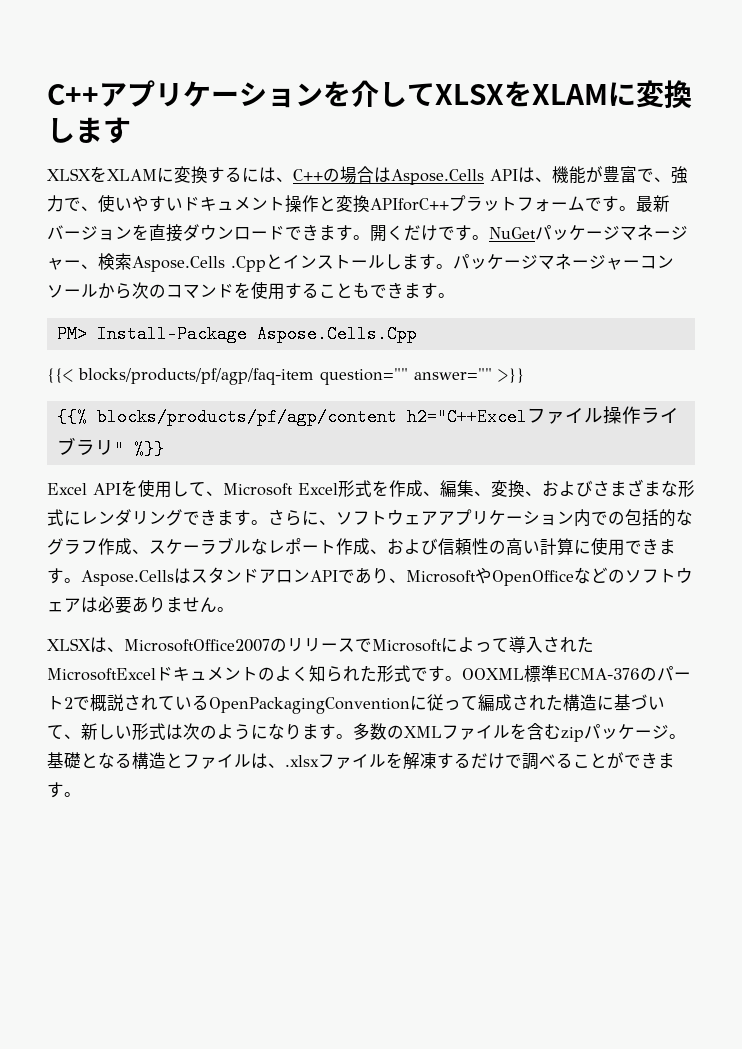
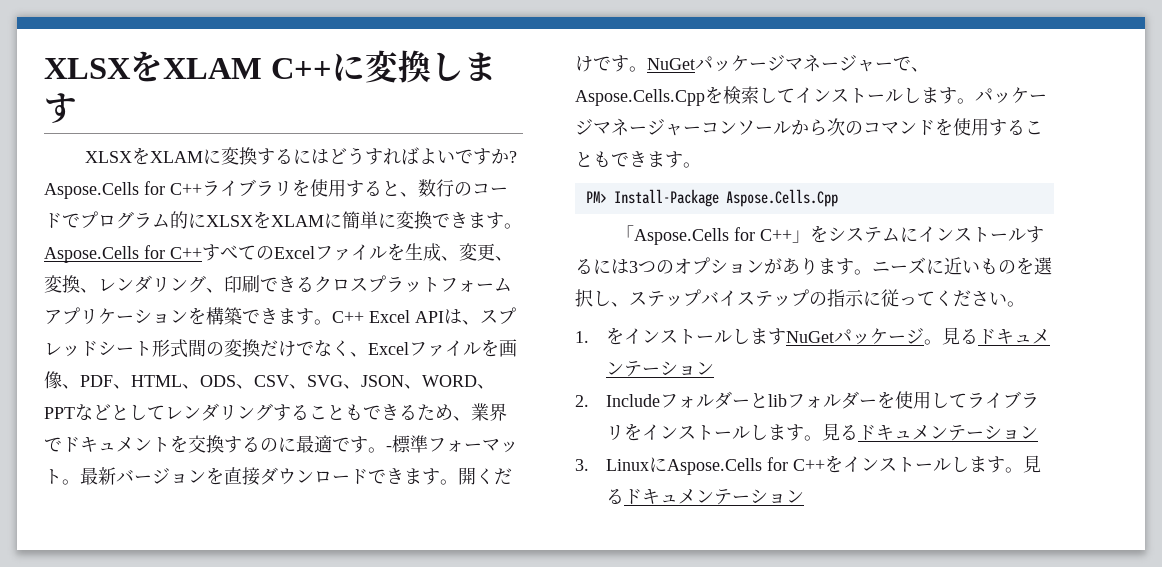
- C++アプリケーションを介してXLSXをXLAMに変換します
+ XLSXをXLAM C++に変換します
- XLSXをXLAMに変換するには、C++の場合はAspose.Cells APIは、機能が豊富で、強力で、使いやすいドキュメント操作と変換APIforC++プラットフォームです。
+ XLSXをXLAMに変換するにはどうすればよいですか? Aspose.Cells for C++ライブラリを使用すると、数行のコードでプログラム的にXLSXをXLAMに簡単に変換できます。Aspose.Cells for C++すべてのExcelファイルを生成、変更、変換、レンダリング、印刷できるクロスプラットフォームアプリケーションを構築できます。C++ Excel APIは、スプレッドシート形式間の変換だけでなく、Excelファイルを画像、PDF、HTML、ODS、CSV、SVG、JSON、WORD、PPTなどとしてレンダリングすることもできるため、業界でドキュメントを交換するのに最適です。-標準フォーマット。
- NuGetパッケージマネージャー、検索Aspose.Cells .Cppとインストールします。
+ NuGetパッケージマネージャーで、Aspose.Cells.Cppを検索してインストールします。
- {{< blocks/products/pf/agp/faq-item question="" answer="" >}}
- {{% blocks/products/pf/agp/content h2="C++Excelファイル操作ライブラリ" %}}
- Excel APIを使用して、Microsoft Excel形式を作成、編集、変換、およびさまざまな形式にレンダリングできます。さらに、ソフトウェアアプリケーション内での包括的なグラフ作成、スケーラブルなレポート作成、および信頼性の高い計算に使用できます。Aspose.CellsはスタンドアロンAPIであり、MicrosoftやOpenOfficeなどのソフトウェアは必要ありません。
- XLSXは、MicrosoftOffice2007のリリースでMicrosoftによって導入されたMicrosoftExcelドキュメントのよく知られた形式です。OOXML標準ECMA-376のパート2で概説されているOpenPackagingConventionに従って編成された構造に基づいて、新しい形式は次のようになります。多数のXMLファイルを含むzipパッケージ。基礎となる構造とファイルは、.xlsxファイルを解凍するだけで調べることができます。
+ 「Aspose.Cells for C++」をシステムにインストールするには3つのオプションがあります。ニーズに近いものを選択し、ステップバイステップの指示に従ってください。
+ 1.をインストールしますNuGetパッケージ。見るドキュメンテーション
+ 2. Includeフォルダーとlibフォルダーを使用してライブラリをインストールします。見るドキュメンテーション
+ 3. LinuxにAspose.Cells for C++をインストールします。見るドキュメンテーション

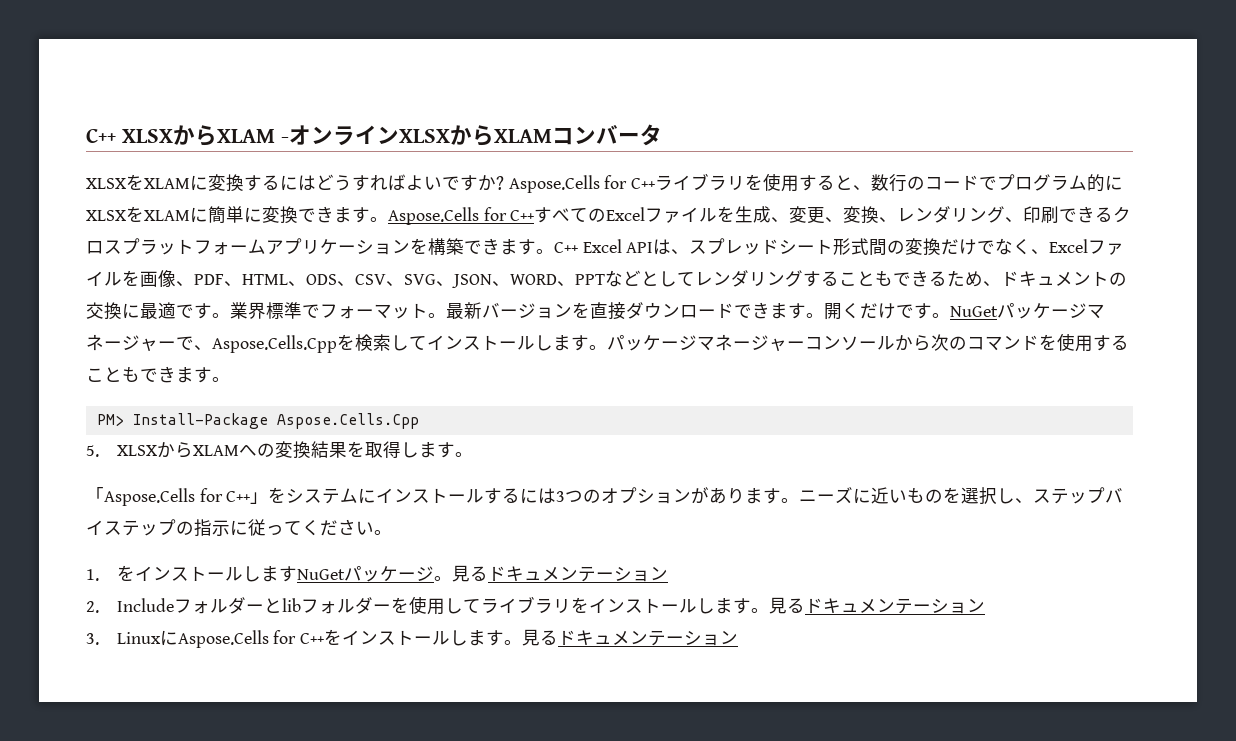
- XLSXをXLAM C++に変換します
+ C++ XLSXからXLAM -オンラインXLSXからXLAMコンバータ
- C++ Excel APIは、スプレッドシート形式間の変換だけでなく、Excelファイルを画像、PDF、HTML、ODS、CSV、SVG、JSON、WORD、PPTなどとしてレンダリングすることもできるため、業界でドキュメントを交換するのに最適です。
+ C++ Excel APIは、スプレッドシート形式間の変換だけでなく、Excelファイルを画像、PDF、HTML、ODS、CSV、SVG、JSON、WORD、PPTなどとしてレンダリングすることもできるため、ドキュメントの交換に最適です。
- -標準フォーマット。
+ 業界標準でフォーマット。
+ 5. XLSXからXLAMへの変換結果を取得します。

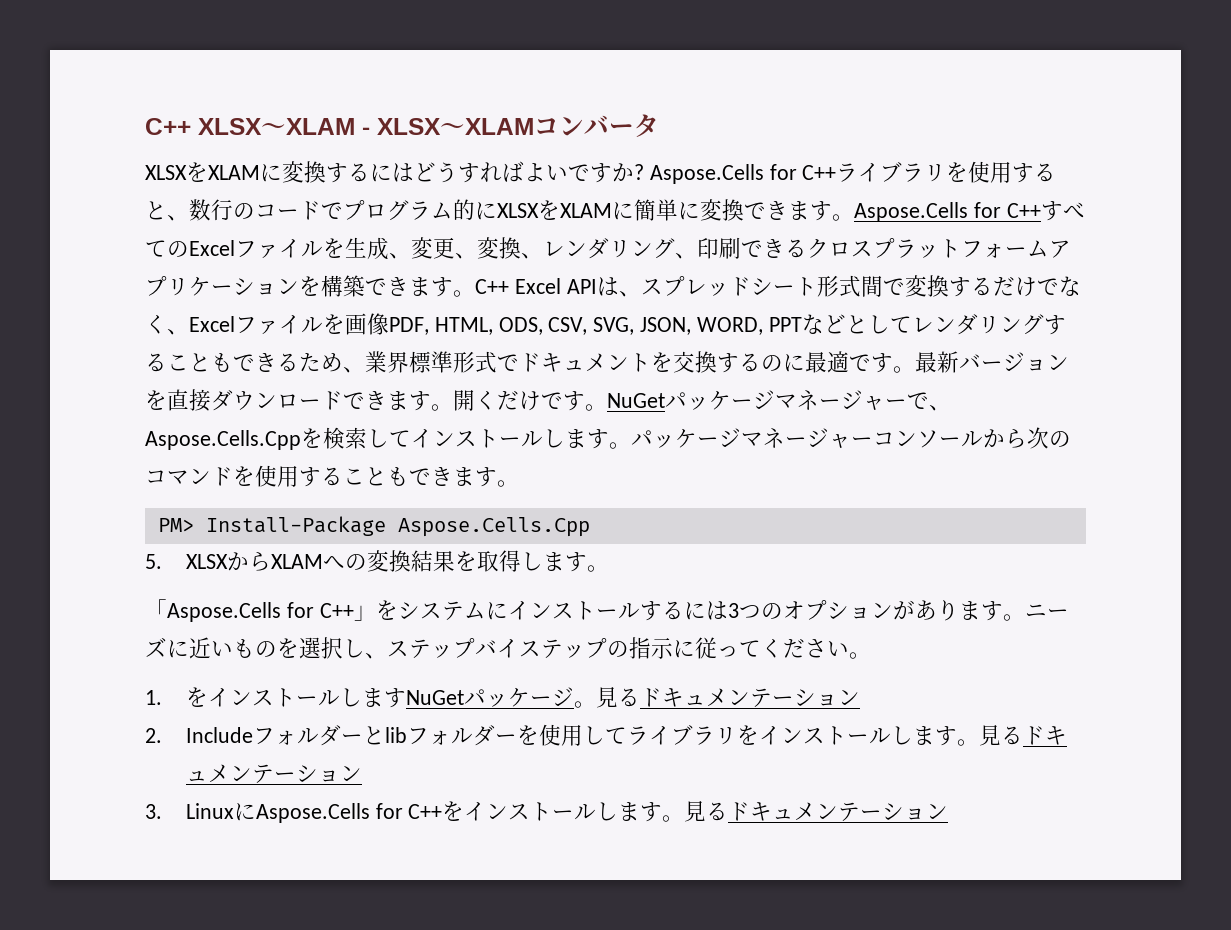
- C++ XLSXからXLAM -オンラインXLSXからXLAMコンバータ
+ C++ XLSX～XLAM - XLSX～XLAMコンバータ
- C++ Excel APIは、スプレッドシート形式間の変換だけでなく、Excelファイルを画像、PDF、HTML、ODS、CSV、SVG、JSON、WORD、PPTなどとしてレンダリングすることもできるため、ドキュメントの交換に最適です。業界標準でフォーマット。
+ C++ Excel APIは、スプレッドシート形式間で変換するだけでなく、Excelファイルを画像PDF, HTML, ODS, CSV, SVG, JSON, WORD, PPTなどとしてレンダリングすることもできるため、業界標準形式でドキュメントを交換するのに最適です。

